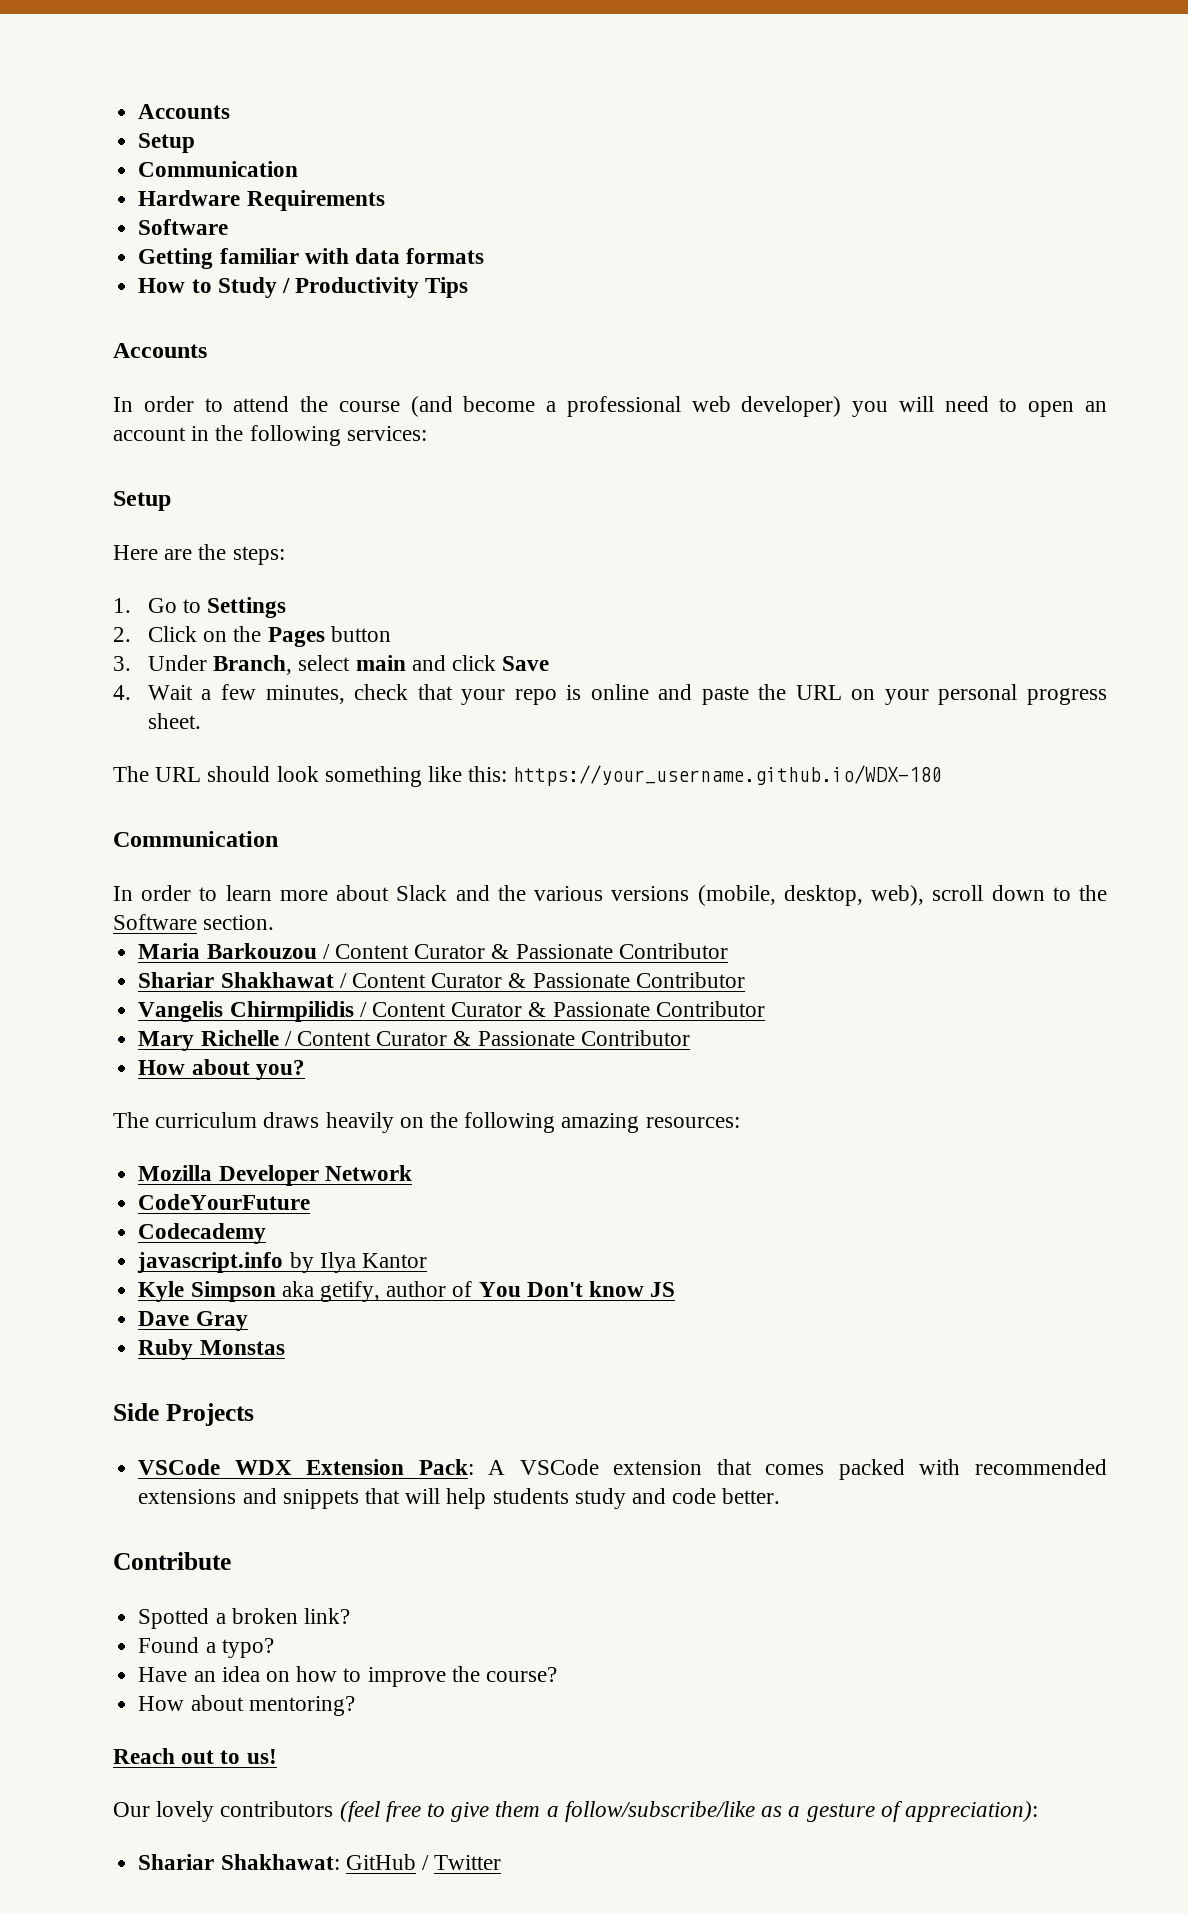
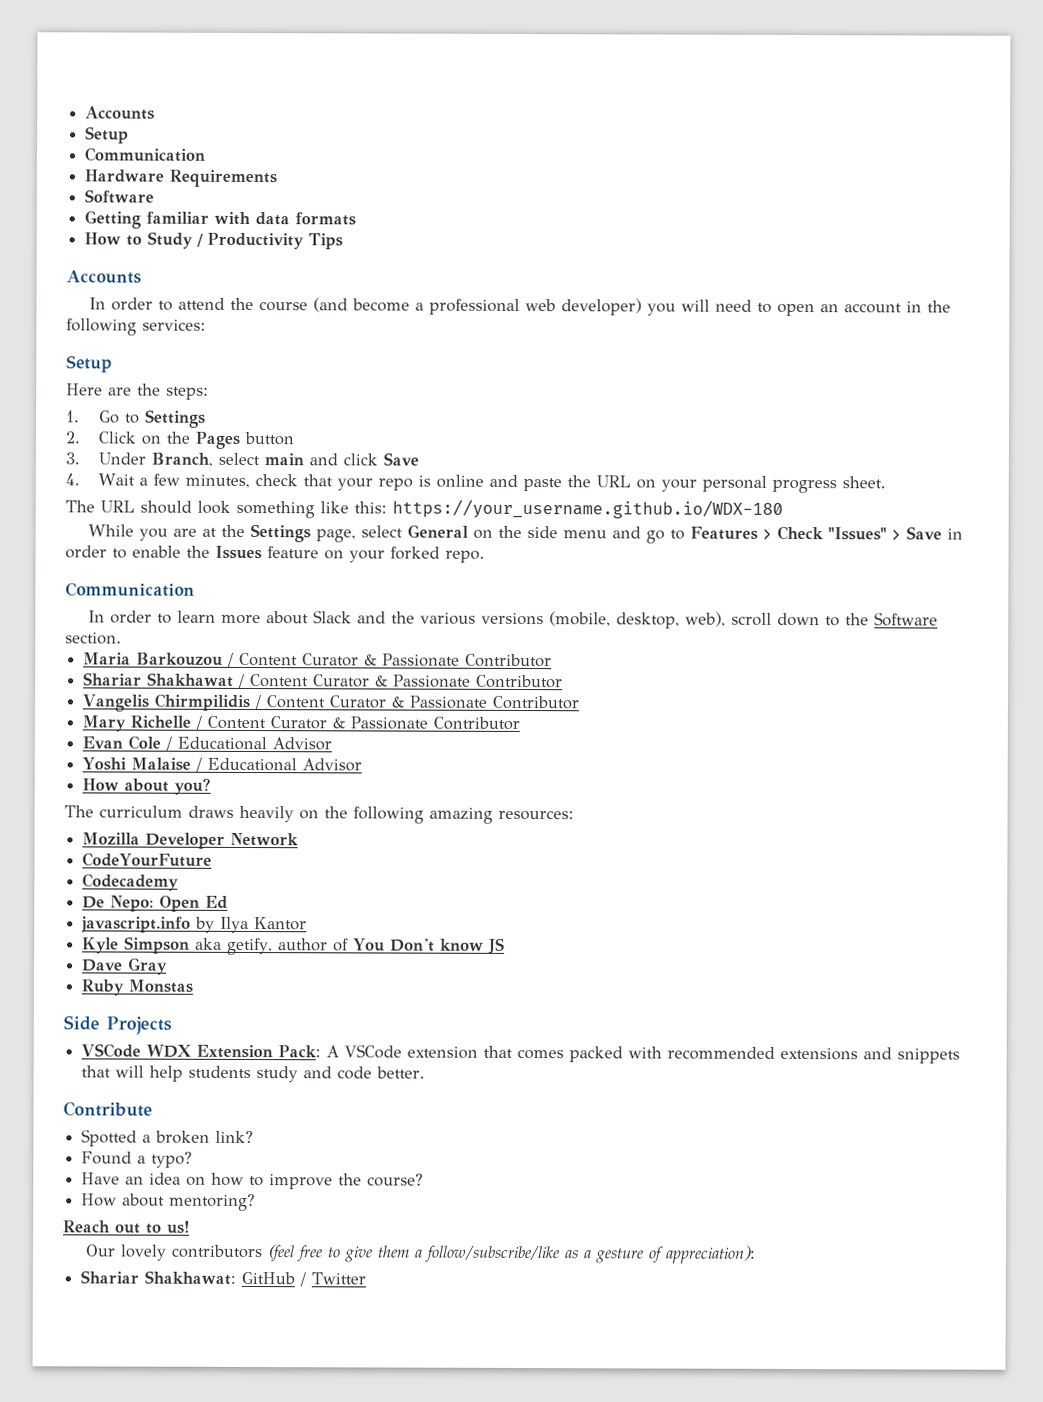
+ While you are at the Settings page, select General on the side menu and go to Features > Check "Issues" > Save in order to enable the Issues feature on your forked repo.
+ Evan Cole / Educational Advisor
+ Yoshi Malaise / Educational Advisor
+ De Nepo: Open Ed

